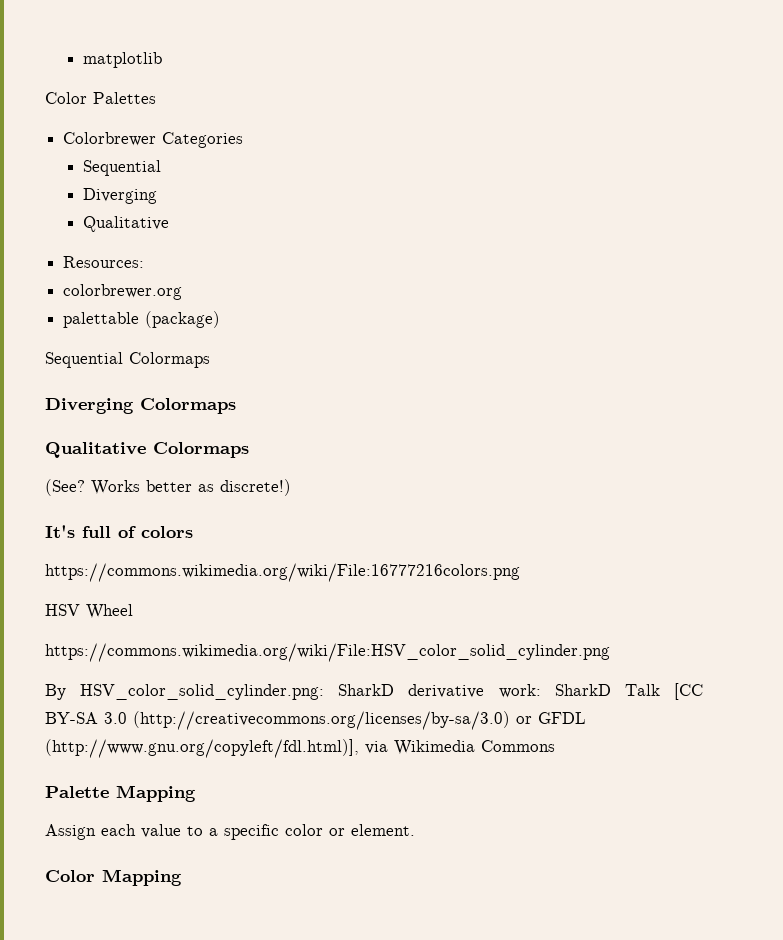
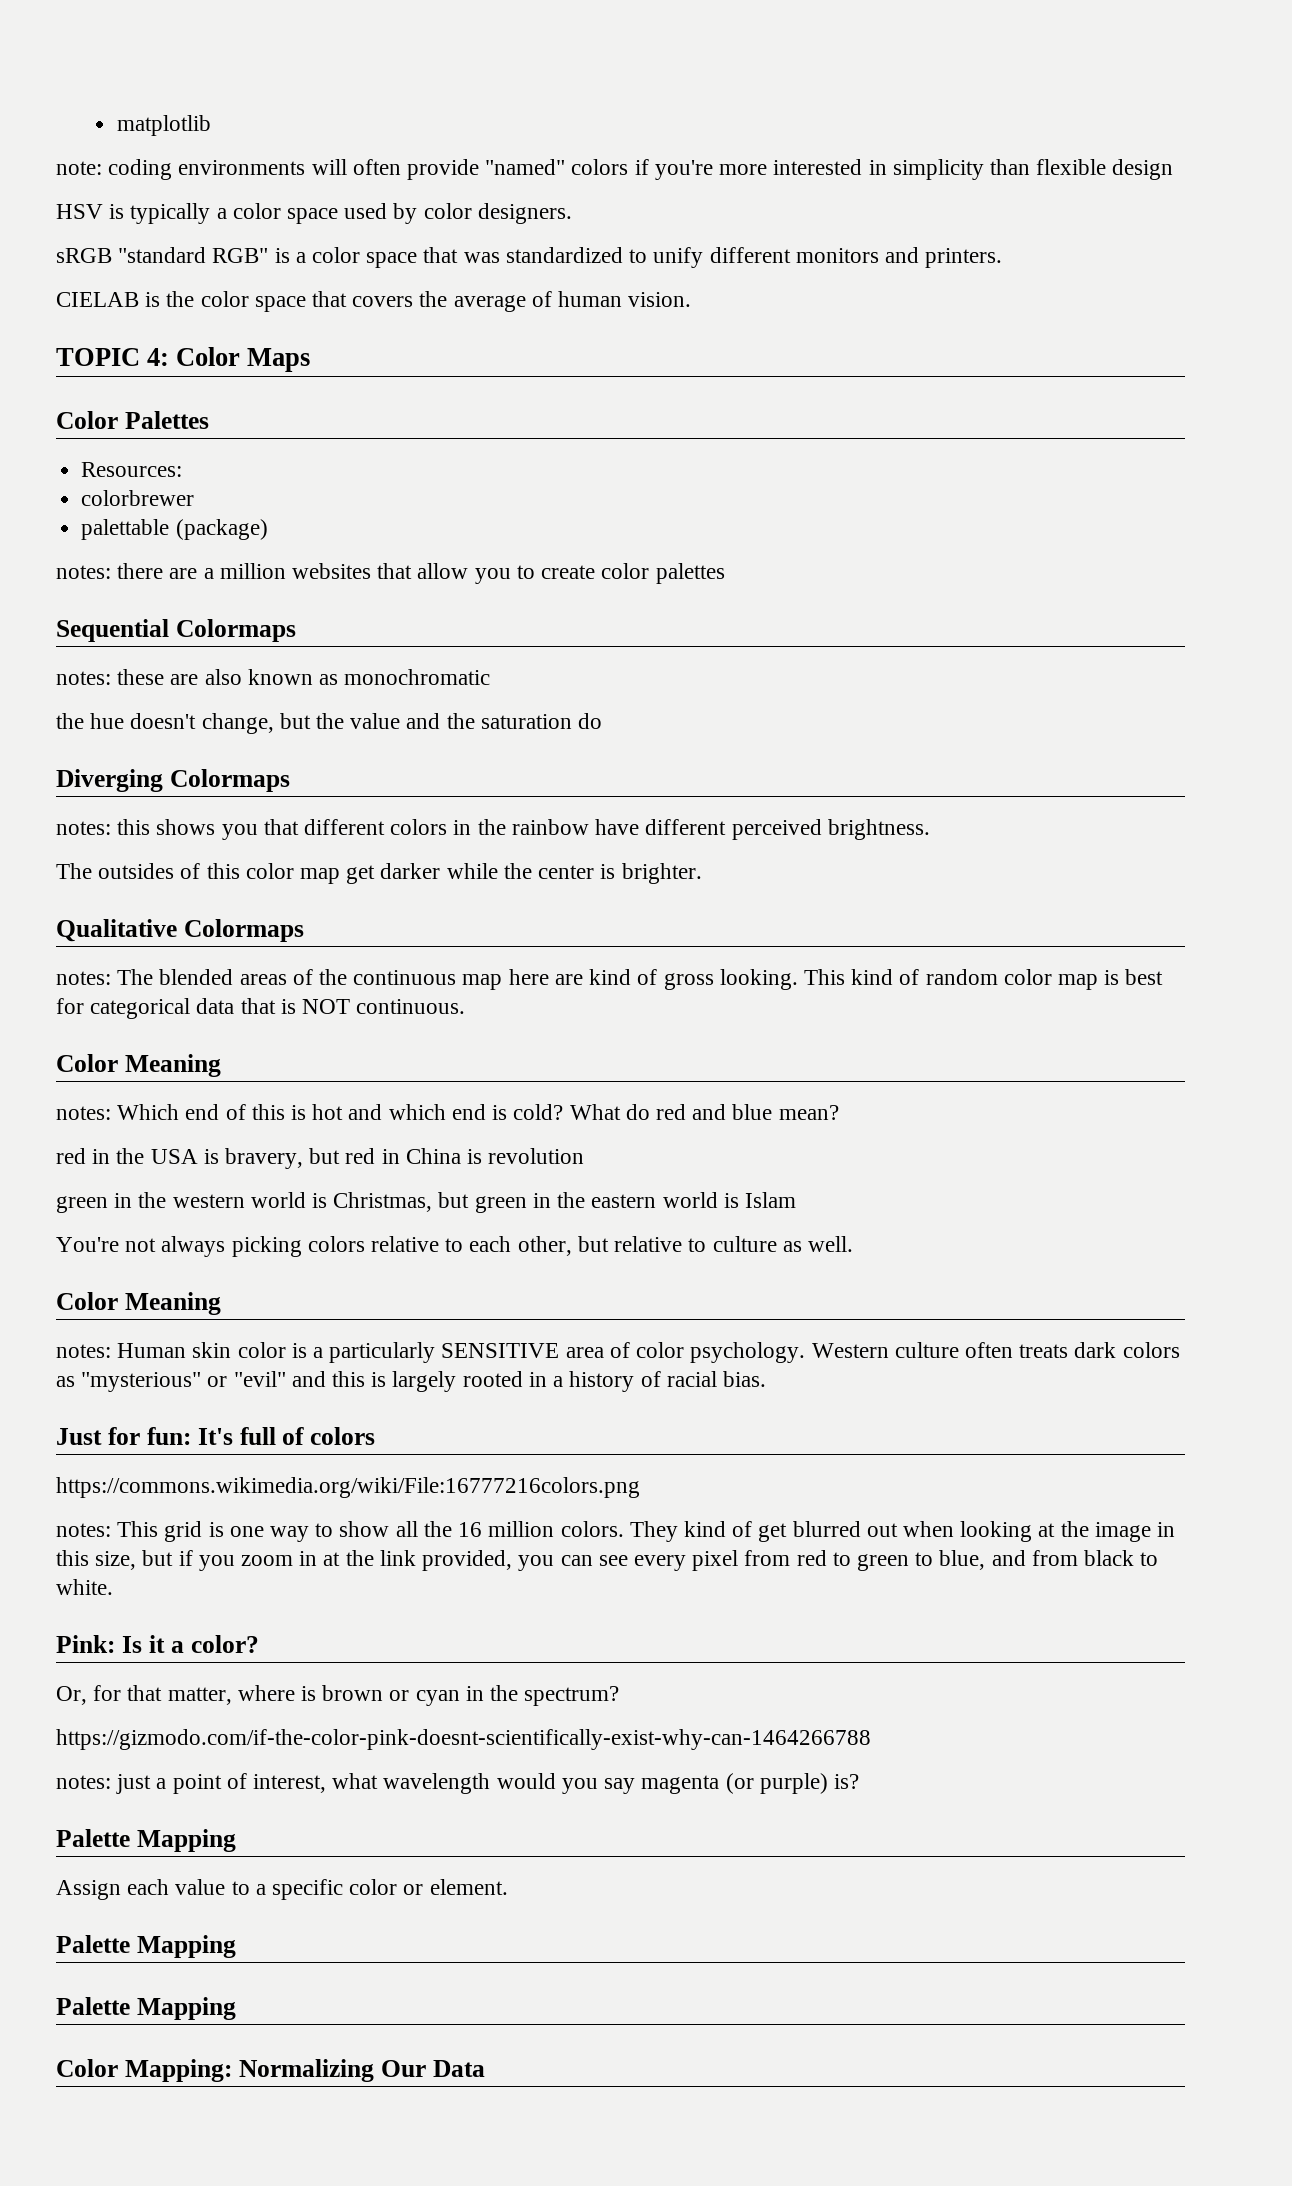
+ note: coding environments will often provide "named" colors if you're more interested in simplicity than flexible design
+ HSV is typically a color space used by color designers.
+ sRGB "standard RGB" is a color space that was standardized to unify different monitors and printers.
+ CIELAB is the color space that covers the average of human vision.
+ TOPIC 4: Color Maps
  Color Palettes
- Colorbrewer Categories
- Sequential
- Diverging
- Qualitative
- colorbrewer.org
+ colorbrewer
+ notes: there are a million websites that allow you to create color palettes
  Sequential Colormaps
+ notes: these are also known as monochromatic
+ the hue doesn't change, but the value and the saturation do
  Diverging Colormaps
+ notes: this shows you that different colors in the rainbow have different perceived brightness.
+ The outsides of this color map get darker while the center is brighter.
  Qualitative Colormaps
- (See? Works better as discrete!)
- It's full of colors
+ notes: The blended areas of the continuous map here are kind of gross looking. This kind of random color map is best for categorical data that is NOT continuous.
+ Color Meaning
+ notes: Which end of this is hot and which end is cold? What do red and blue mean?
+ red in the USA is bravery, but red in China is revolution
+ green in the western world is Christmas, but green in the eastern world is Islam
+ You're not always picking colors relative to each other, but relative to culture as well.
+ Color Meaning
+ notes: Human skin color is a particularly SENSITIVE area of color psychology. Western culture often treats dark colors as "mysterious" or "evil" and this is largely rooted in a history of racial bias.
+ Just for fun: It's full of colors
- HSV Wheel
- https://commons.wikimedia.org/wiki/File:HSV_color_solid_cylinder.png
- By HSV_color_solid_cylinder.png: SharkD derivative work: SharkD Talk [CC BY-SA 3.0 (http://creativecommons.org/licenses/by-sa/3.0) or GFDL (http://www.gnu.org/copyleft/fdl.html)], via Wikimedia Commons
+ notes: This grid is one way to show all the 16 million colors. They kind of get blurred out when looking at the image in this size, but if you zoom in at the link provided, you can see every pixel from red to green to blue, and from black to white.
+ Pink: Is it a color?
+ Or, for that matter, where is brown or cyan in the spectrum?
+ https://gizmodo.com/if-the-color-pink-doesnt-scientifically-exist-why-can-1464266788
+ notes: just a point of interest, what wavelength would you say magenta (or purple) is?
  Assign each value to a specific color or element.
- Color Mapping
+ Palette Mapping
+ Palette Mapping
+ Color Mapping: Normalizing Our Data

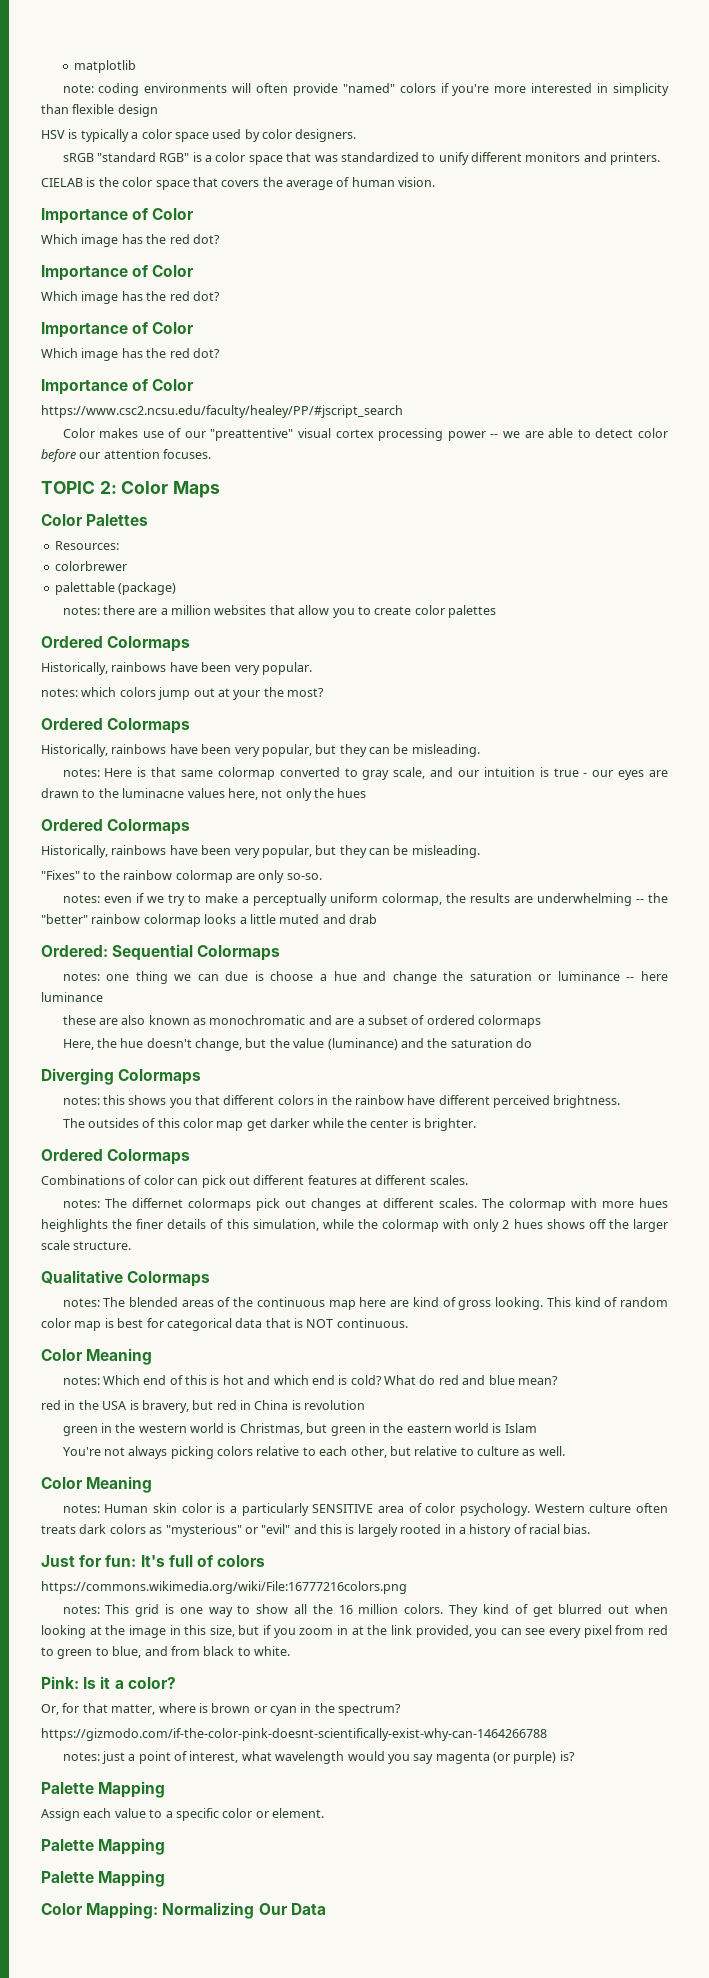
  CIELAB is the color space that covers the average of human vision.
+ Importance of Color
+ Which image has the red dot?
+ Importance of Color
+ Which image has the red dot?
+ Importance of Color
+ Which image has the red dot?
+ Importance of Color
+ https://www.csc2.ncsu.edu/faculty/healey/PP/#jscript_search
+ Color makes use of our "preattentive" visual cortex processing power -- we are able to detect color before our attention focuses.
- TOPIC 4: Color Maps
+ TOPIC 2: Color Maps
  notes: there are a million websites that allow you to create color palettes
- Sequential Colormaps
- notes: these are also known as monochromatic
- the hue doesn't change, but the value and the saturation do
+ Ordered Colormaps
+ Historically, rainbows have been very popular.
+ notes: which colors jump out at your the most?
+ Ordered Colormaps
+ Historically, rainbows have been very popular, but they can be misleading.
+ notes: Here is that same colormap converted to gray scale, and our intuition is true - our eyes are drawn to the luminacne values here, not only the hues
+ Ordered Colormaps
+ Historically, rainbows have been very popular, but they can be misleading.
+ "Fixes" to the rainbow colormap are only so-so.
+ notes: even if we try to make a perceptually uniform colormap, the results are underwhelming -- the "better" rainbow colormap looks a little muted and drab
+ Ordered: Sequential Colormaps
+ notes: one thing we can due is choose a hue and change the saturation or luminance -- here luminance
+ these are also known as monochromatic and are a subset of ordered colormaps
+ Here, the hue doesn't change, but the value (luminance) and the saturation do
  The outsides of this color map get darker while the center is brighter.
+ Ordered Colormaps
+ Combinations of color can pick out different features at different scales.
+ notes: The differnet colormaps pick out changes at different scales. The colormap with more hues heighlights the finer details of this simulation, while the colormap with only 2 hues shows off the larger scale structure.

